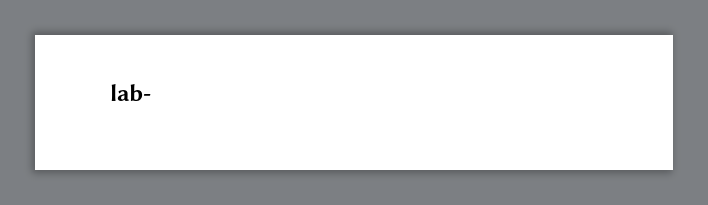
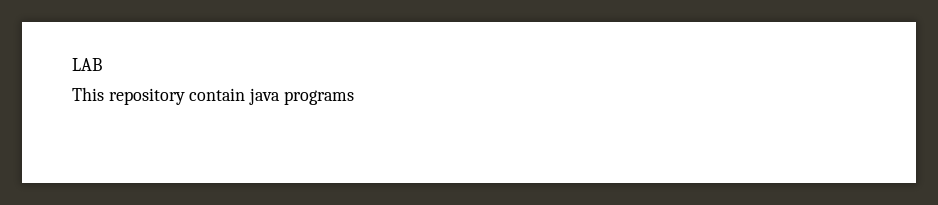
- lab-
+ LAB
+ This repository contain java programs

